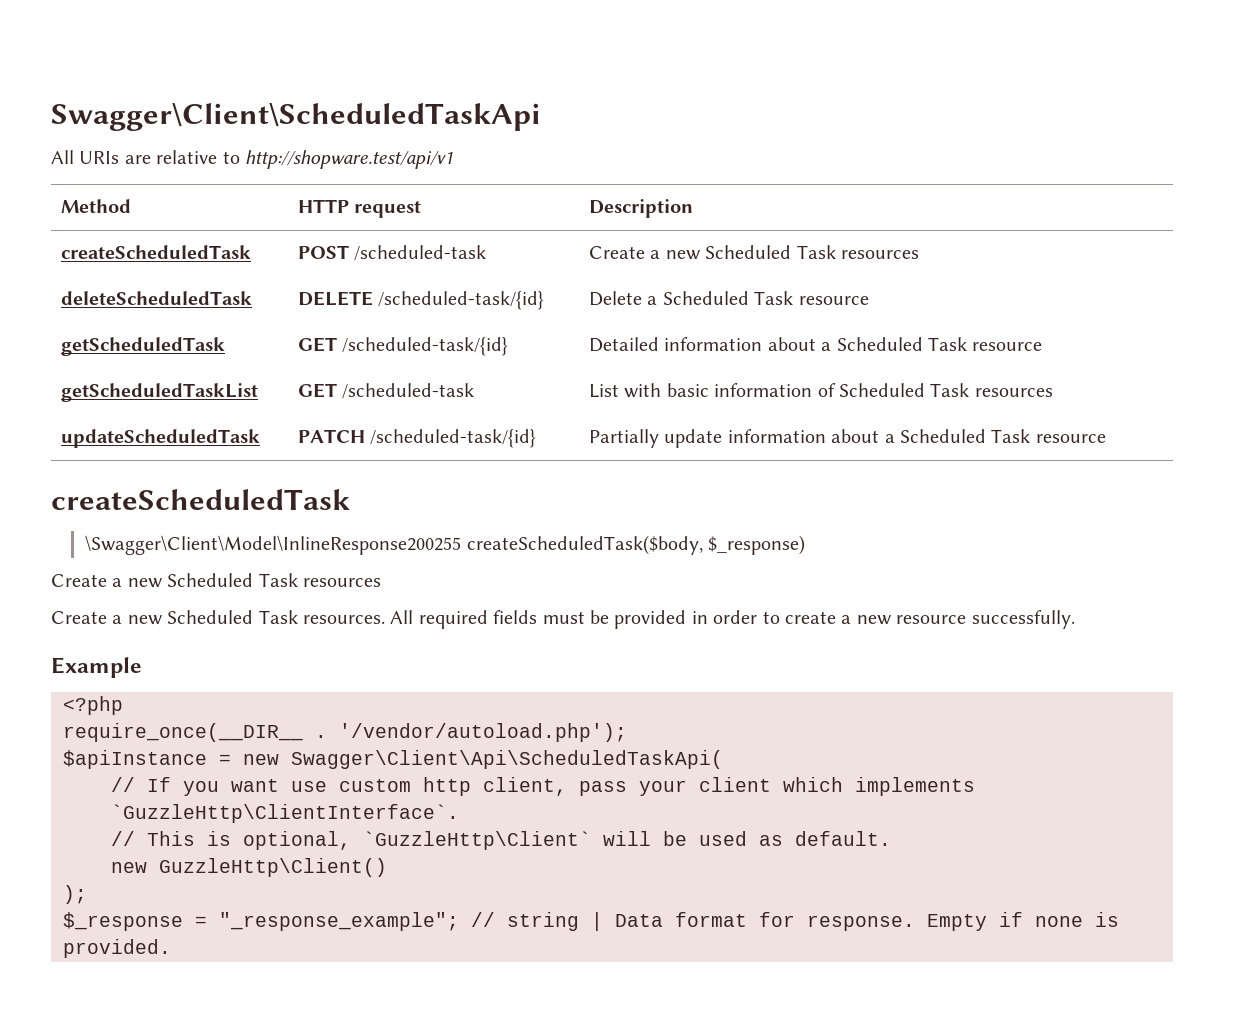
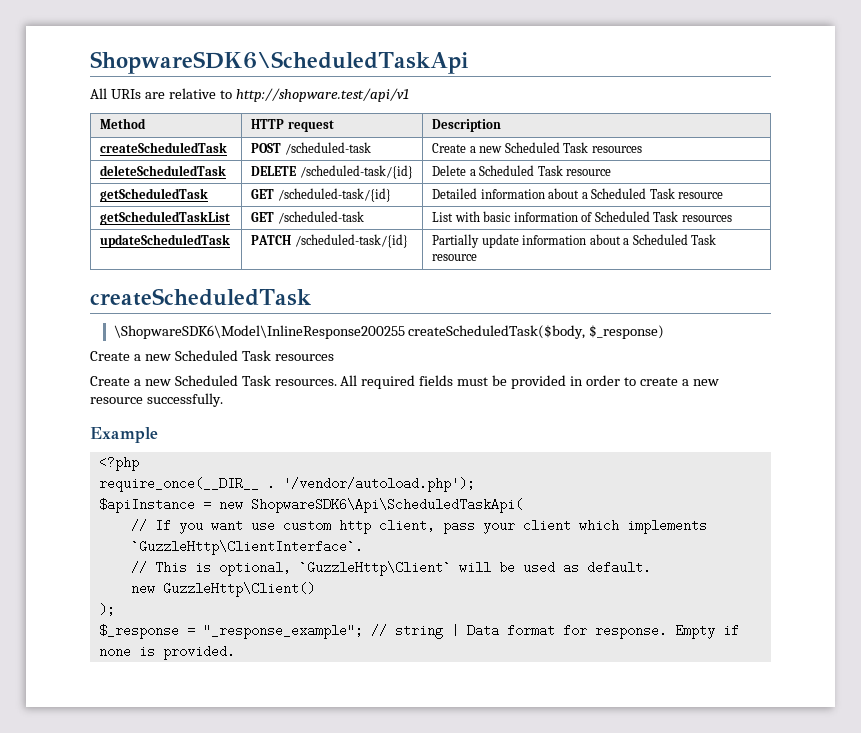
- Swagger\Client\ScheduledTaskApi
+ ShopwareSDK6\ScheduledTaskApi
- \Swagger\Client\Model\InlineResponse200255 createScheduledTask($body, $_response)
+ \ShopwareSDK6\Model\InlineResponse200255 createScheduledTask($body, $_response)
- $apiInstance = new Swagger\Client\Api\ScheduledTaskApi(
+ $apiInstance = new ShopwareSDK6\Api\ScheduledTaskApi(

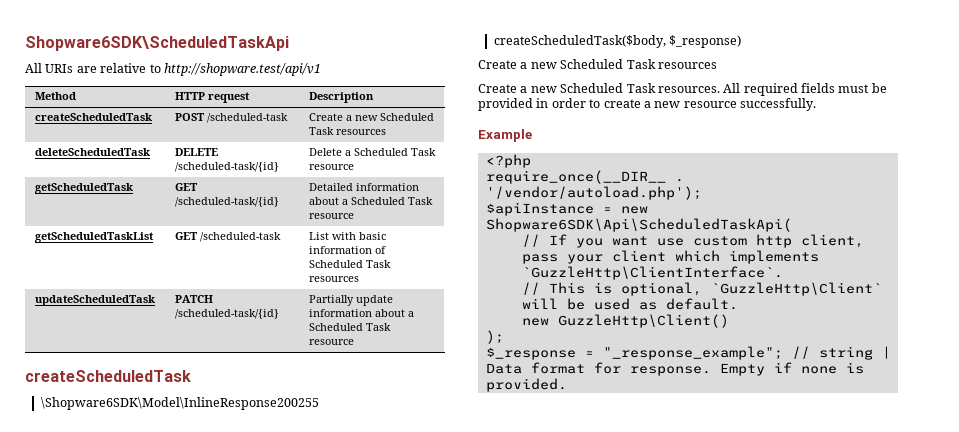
- ShopwareSDK6\ScheduledTaskApi
+ Shopware6SDK\ScheduledTaskApi
- \ShopwareSDK6\Model\InlineResponse200255 createScheduledTask($body, $_response)
+ \Shopware6SDK\Model\InlineResponse200255 createScheduledTask($body, $_response)
- $apiInstance = new ShopwareSDK6\Api\ScheduledTaskApi(
+ $apiInstance = new Shopware6SDK\Api\ScheduledTaskApi(

